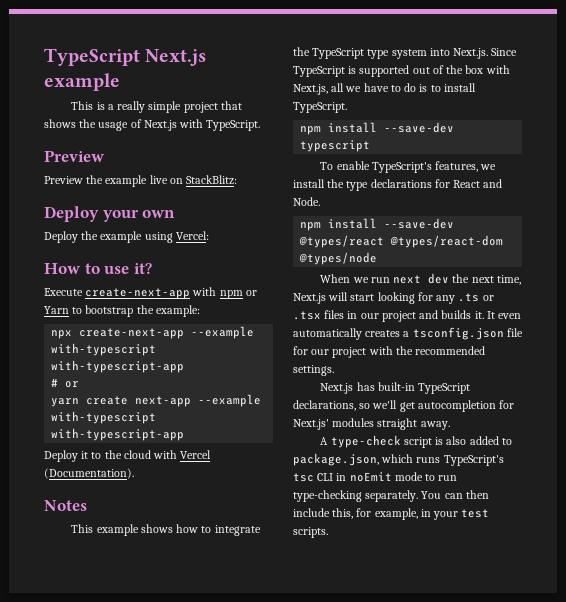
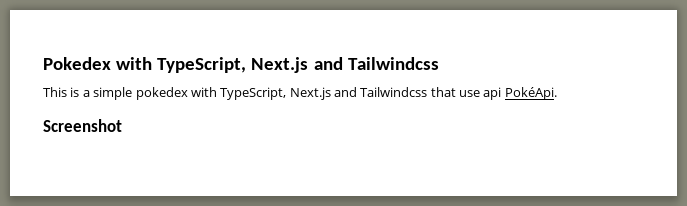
- TypeScript Next.js example
- This is a really simple project that shows the usage of Next.js with TypeScript.
- Preview
- Preview the example live on StackBlitz:
- Deploy your own
- Deploy the example using Vercel:
- How to use it?
- Execute create-next-app with npm or Yarn to bootstrap the example:
- npx create-next-app --example with-typescript with-typescript-app
- # or
- yarn create next-app --example with-typescript with-typescript-app
- Deploy it to the cloud with Vercel (Documentation).
- Notes
- This example shows how to integrate the TypeScript type system into Next.js. Since TypeScript is supported out of the box with Next.js, all we have to do is to install TypeScript.
- npm install --save-dev typescript
- To enable TypeScript's features, we install the type declarations for React and Node.
- npm install --save-dev @types/react @types/react-dom @types/node
- When we run next dev the next time, Next.js will start looking for any .ts or .tsx files in our project and builds it. It even automatically creates a tsconfig.json file for our project with the recommended settings.
- Next.js has built-in TypeScript declarations, so we'll get autocompletion for Next.js' modules straight away.
- A type-check script is also added to package.json, which runs TypeScript's tsc CLI in noEmit mode to run type-checking separately. You can then include this, for example, in your test scripts.
+ Pokedex with TypeScript, Next.js and Tailwindcss
+ This is a simple pokedex with TypeScript, Next.js and Tailwindcss that use api PokéApi.
+ Screenshot

